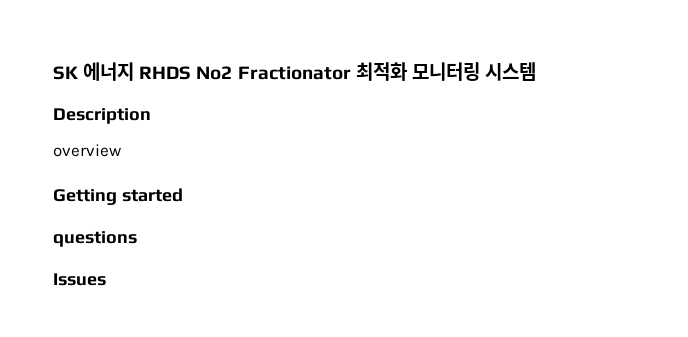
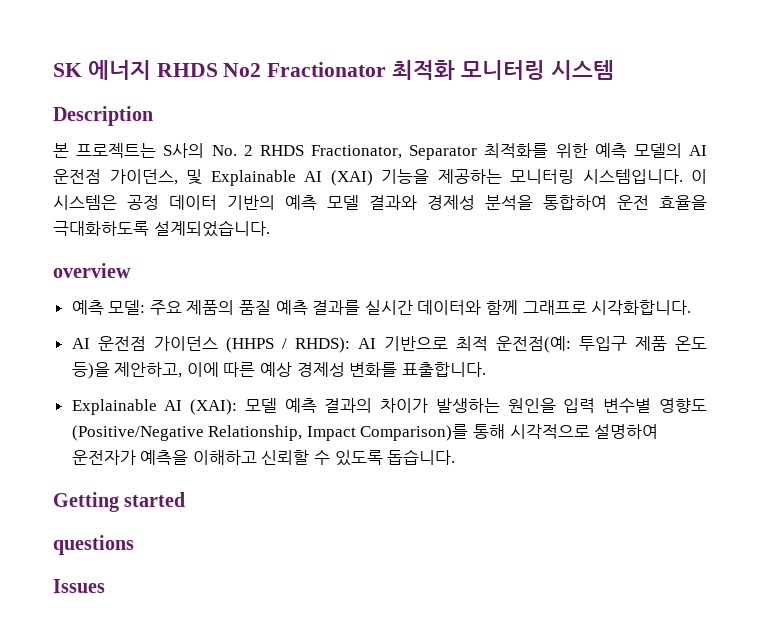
+ 본 프로젝트는 S사의 No. 2 RHDS Fractionator, Separator 최적화를 위한 예측 모델의 AI 운전점 가이던스, 및 Explainable AI (XAI) 기능을 제공하는 모니터링 시스템입니다. 이 시스템은 공정 데이터 기반의 예측 모델 결과와 경제성 분석을 통합하여 운전 효율을 극대화하도록 설계되었습니다.
  overview
+ 예측 모델: 주요 제품의 품질 예측 결과를 실시간 데이터와 함께 그래프로 시각화합니다.
+ AI 운전점 가이던스 (HHPS / RHDS): AI 기반으로 최적 운전점(예: 투입구 제품 온도 등)을 제안하고, 이에 따른 예상 경제성 변화를 표출합니다.
+ Explainable AI (XAI): 모델 예측 결과의 차이가 발생하는 원인을 입력 변수별 영향도 (Positive/Negative Relationship, Impact Comparison)를 통해 시각적으로 설명하여 운전자가 예측을 이해하고 신뢰할 수 있도록 돕습니다.

